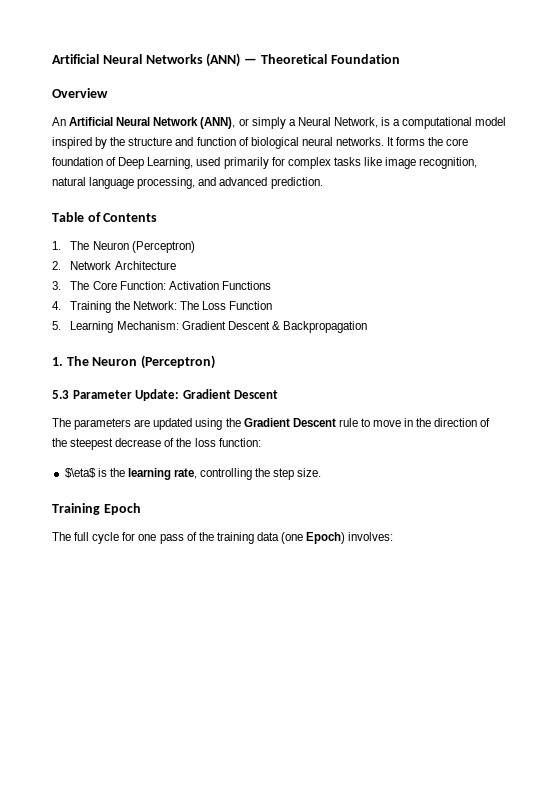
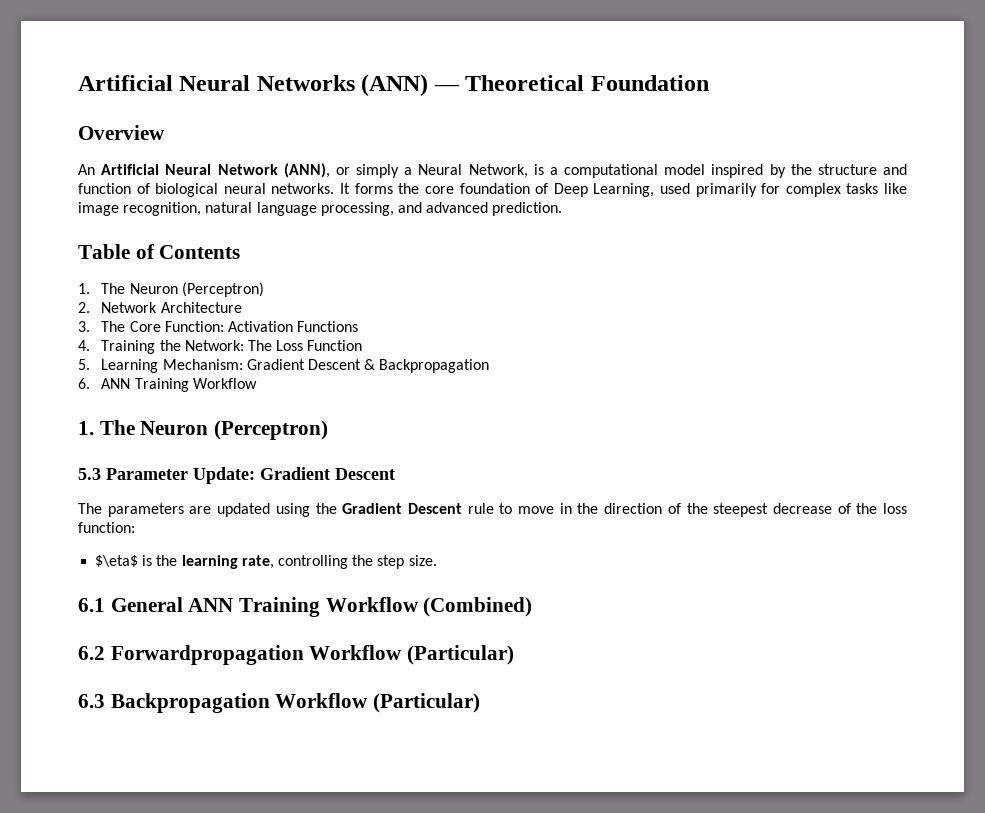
+ 6. ANN Training Workflow
- Training Epoch
- The full cycle for one pass of the training data (one Epoch) involves:
+ 6.1 General ANN Training Workflow (Combined)
+ 6.2 Forwardpropagation Workflow (Particular)
+ 6.3 Backpropagation Workflow (Particular)

